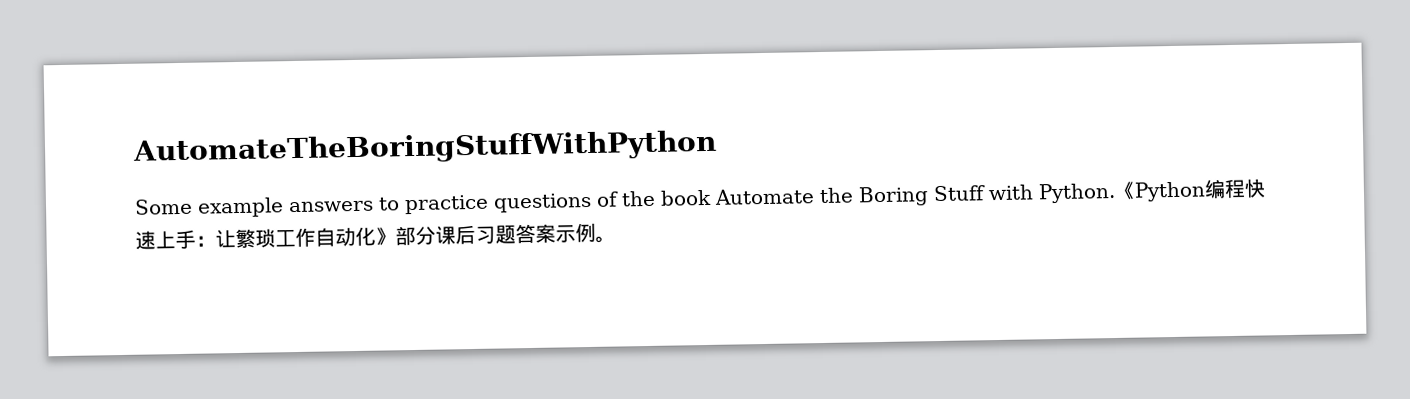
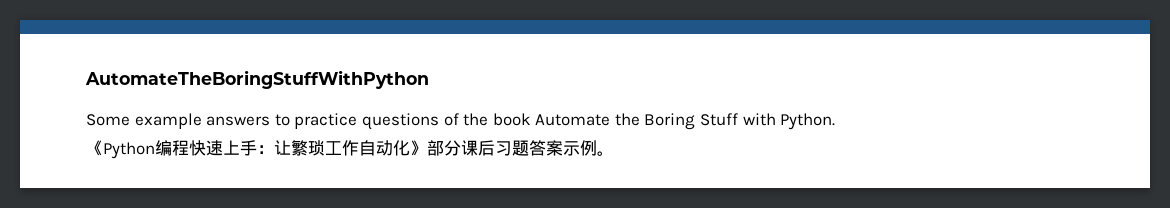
- Some example answers to practice questions of the book Automate the Boring Stuff with Python.《Python编程快速上手：让繁琐工作自动化》部分课后习题答案示例。
+ Some example answers to practice questions of the book Automate the Boring Stuff with Python.
+ 《Python编程快速上手：让繁琐工作自动化》部分课后习题答案示例。

